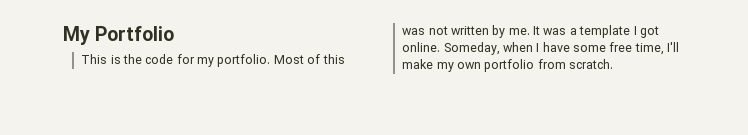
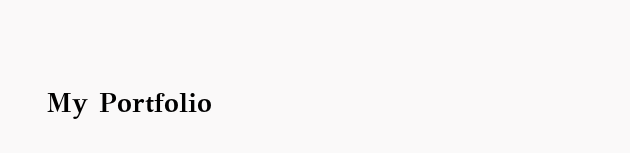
- This is the code for my portfolio. Most of this was not written by me. It was a template I got online. Someday, when I have some free time, I'll make my own portfolio from scratch.

